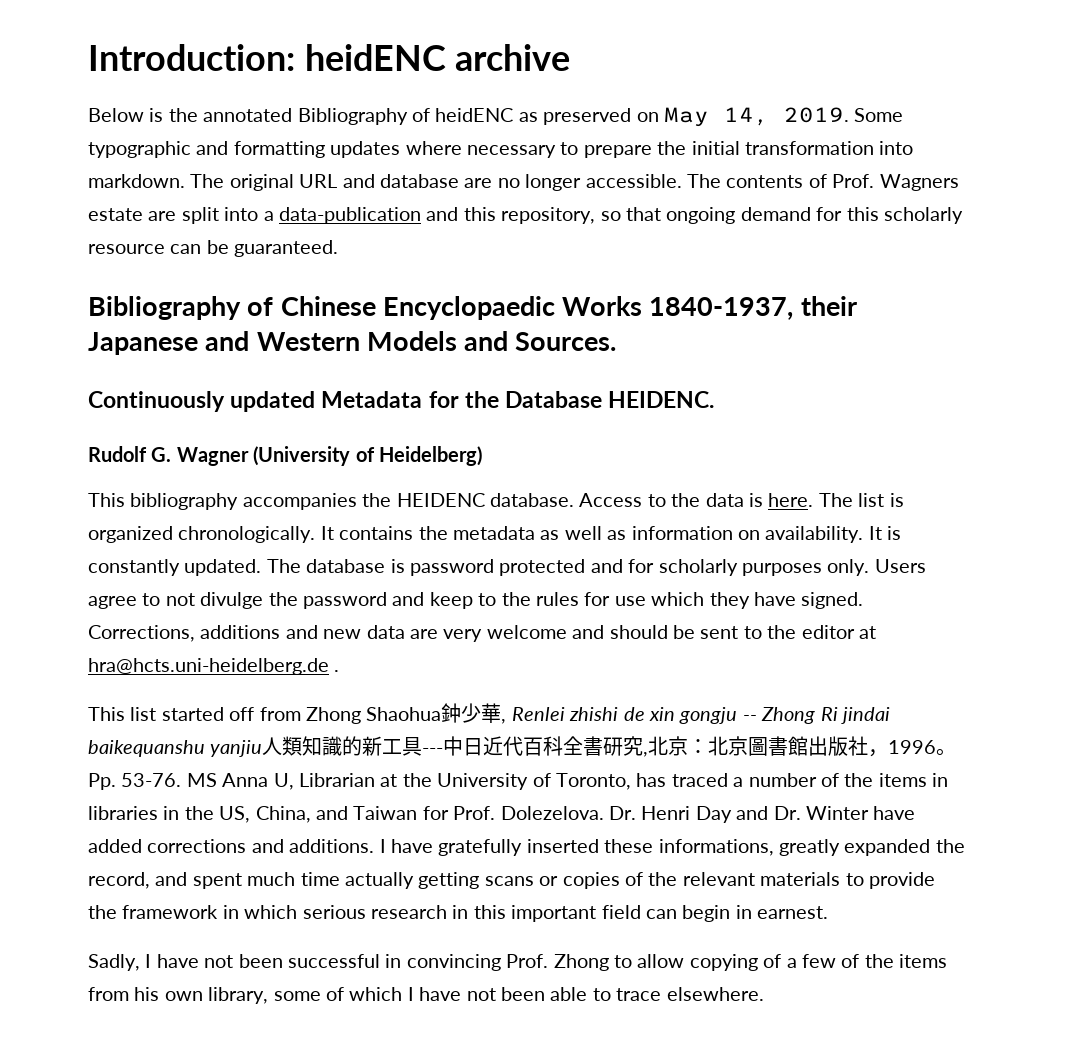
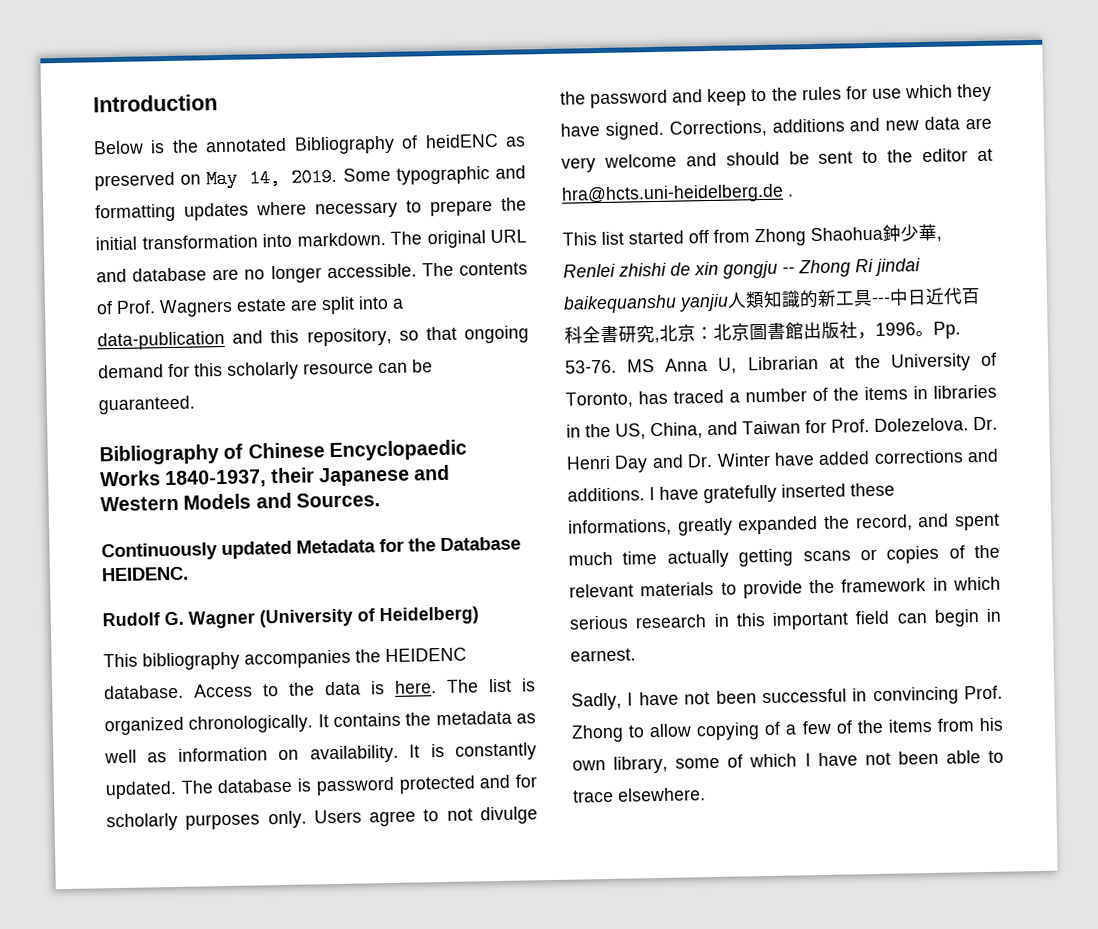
- Introduction: heidENC archive
+ Introduction

